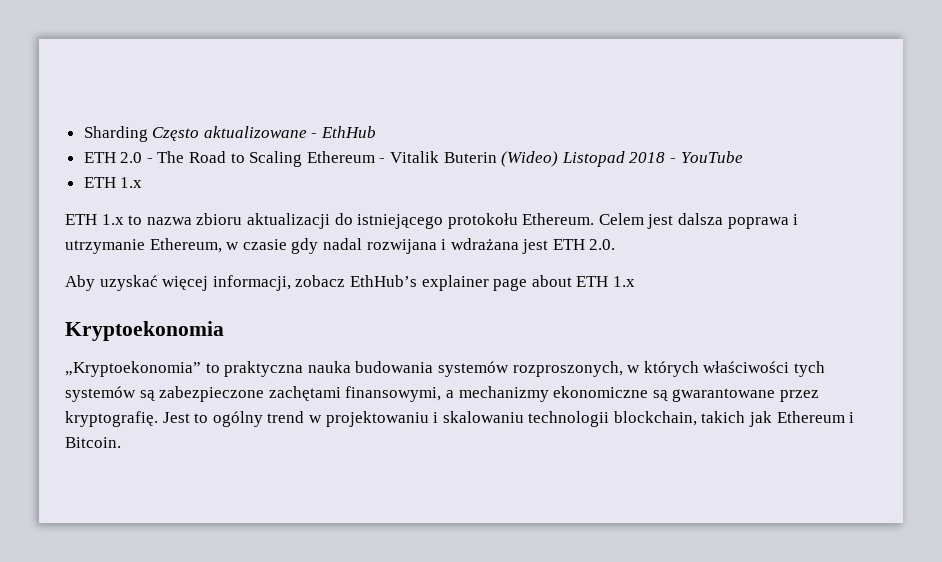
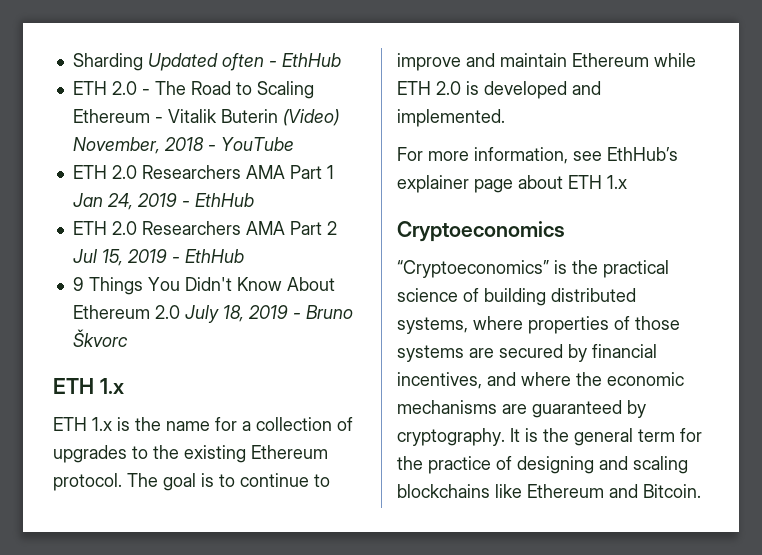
- Sharding Często aktualizowane - EthHub
+ Sharding Updated often - EthHub
- ETH 2.0 - The Road to Scaling Ethereum - Vitalik Buterin (Wideo) Listopad 2018 - YouTube
+ ETH 2.0 - The Road to Scaling Ethereum - Vitalik Buterin (Video) November, 2018 - YouTube
+ ETH 2.0 Researchers AMA Part 1 Jan 24, 2019 - EthHub
+ ETH 2.0 Researchers AMA Part 2 Jul 15, 2019 - EthHub
+ 9 Things You Didn't Know About Ethereum 2.0 July 18, 2019 - Bruno Škvorc
  ETH 1.x
- ETH 1.x to nazwa zbioru aktualizacji do istniejącego protokołu Ethereum. Celem jest dalsza poprawa i utrzymanie Ethereum, w czasie gdy nadal rozwijana i wdrażana jest ETH 2.0.
- Aby uzyskać więcej informacji, zobacz EthHub’s explainer page about ETH 1.x
+ ETH 1.x is the name for a collection of upgrades to the existing Ethereum protocol. The goal is to continue to improve and maintain Ethereum while ETH 2.0 is developed and implemented.
+ For more information, see EthHub’s explainer page about ETH 1.x
- Kryptoekonomia
- „Kryptoekonomia” to praktyczna nauka budowania systemów rozproszonych, w których właściwości tych systemów są zabezpieczone zachętami finansowymi, a mechanizmy ekonomiczne są gwarantowane przez kryptografię. Jest to ogólny trend w projektowaniu i skalowaniu technologii blockchain, takich jak Ethereum i Bitcoin.
+ Cryptoeconomics
+ “Cryptoeconomics” is the practical science of building distributed systems, where properties of those systems are secured by financial incentives, and where the economic mechanisms are guaranteed by cryptography. It is the general term for the practice of designing and scaling blockchains like Ethereum and Bitcoin.

